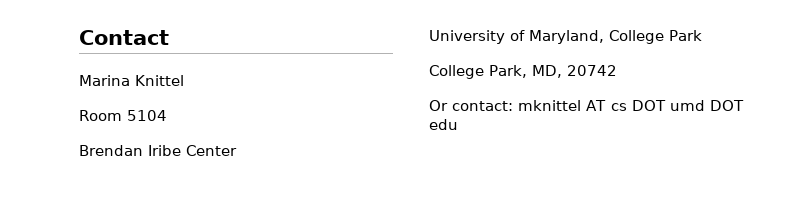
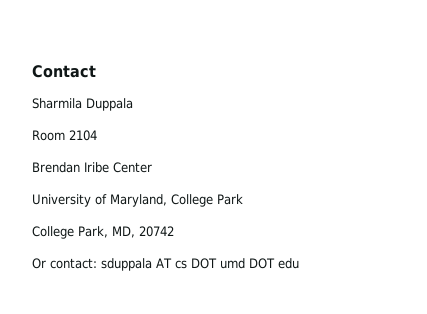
- Marina Knittel
+ Sharmila Duppala
- Room 5104
+ Room 2104
- Or contact: mknittel AT cs DOT umd DOT edu
+ Or contact: sduppala AT cs DOT umd DOT edu

